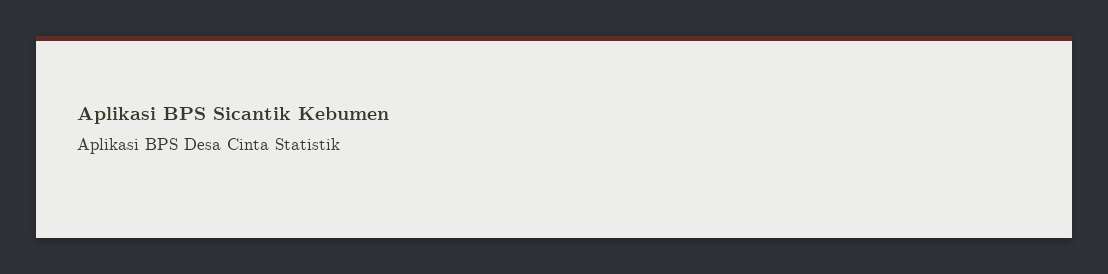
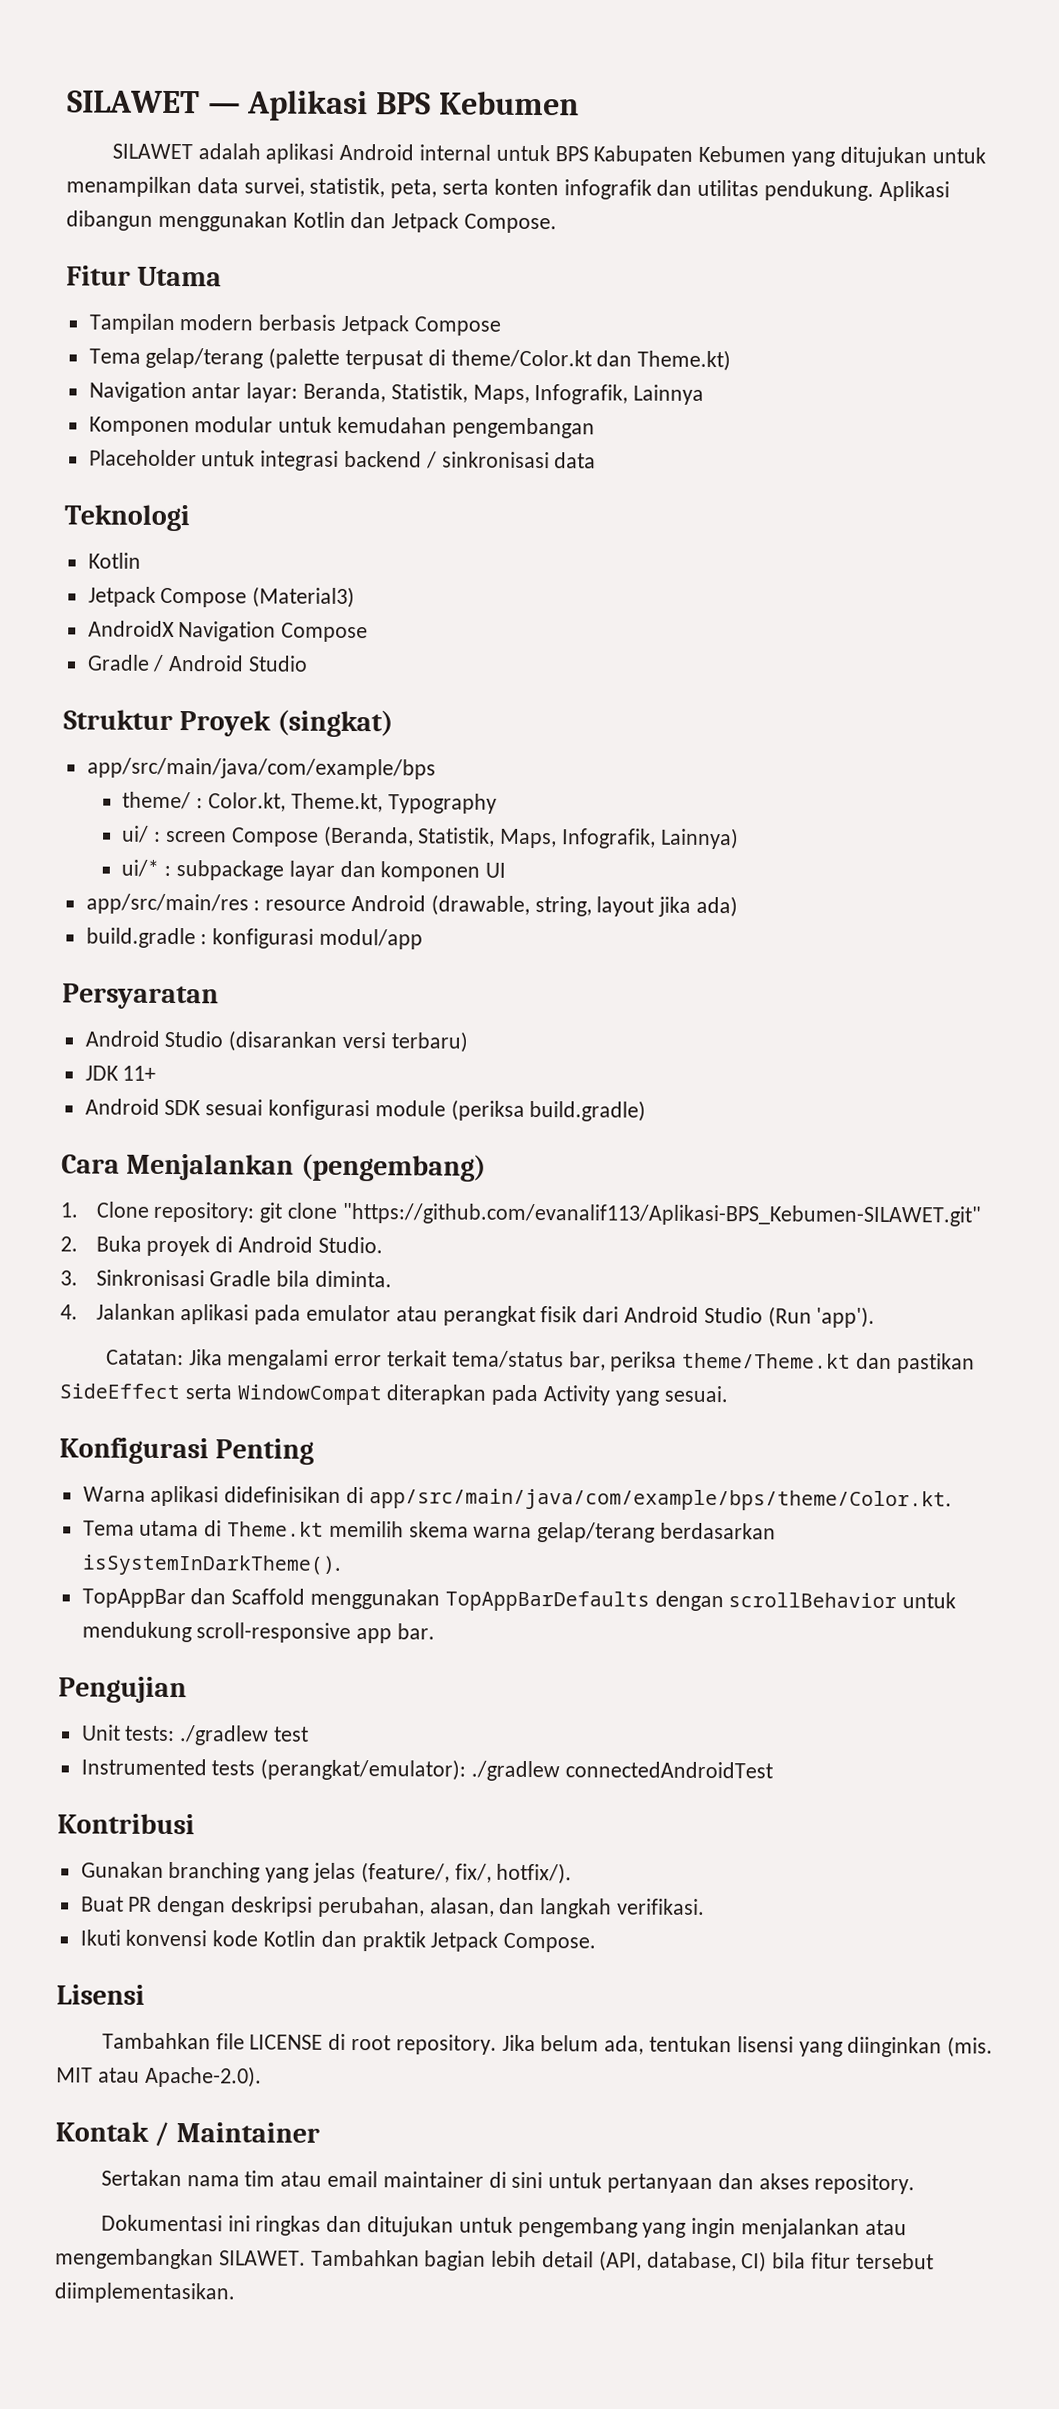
- Aplikasi BPS Sicantik Kebumen
+ SILAWET — Aplikasi BPS Kebumen
- Aplikasi BPS Desa Cinta Statistik
+ SILAWET adalah aplikasi Android internal untuk BPS Kabupaten Kebumen yang ditujukan untuk menampilkan data survei, statistik, peta, serta konten infografik dan utilitas pendukung. Aplikasi dibangun menggunakan Kotlin dan Jetpack Compose.
+ Fitur Utama
+ Tampilan modern berbasis Jetpack Compose
+ Tema gelap/terang (palette terpusat di theme/Color.kt dan Theme.kt)
+ Navigation antar layar: Beranda, Statistik, Maps, Infografik, Lainnya
+ Komponen modular untuk kemudahan pengembangan
+ Placeholder untuk integrasi backend / sinkronisasi data
+ Teknologi
+ Kotlin
+ Jetpack Compose (Material3)
+ AndroidX Navigation Compose
+ Gradle / Android Studio
+ Struktur Proyek (singkat)
+ app/src/main/java/com/example/bps
+ theme/ : Color.kt, Theme.kt, Typography
+ ui/ : screen Compose (Beranda, Statistik, Maps, Infografik, Lainnya)
+ ui/* : subpackage layar dan komponen UI
+ app/src/main/res : resource Android (drawable, string, layout jika ada)
+ build.gradle : konfigurasi modul/app
+ Persyaratan
+ Android Studio (disarankan versi terbaru)
+ JDK 11+
+ Android SDK sesuai konfigurasi module (periksa build.gradle)
+ Cara Menjalankan (pengembang)
+ 1. Clone repository: git clone "https://github.com/evanalif113/Aplikasi-BPS_Kebumen-SILAWET.git"
+ 2. Buka proyek di Android Studio.
+ 3. Sinkronisasi Gradle bila diminta.
+ 4. Jalankan aplikasi pada emulator atau perangkat fisik dari Android Studio (Run 'app').
+ Catatan: Jika mengalami error terkait tema/status bar, periksa theme/Theme.kt dan pastikan SideEffect serta WindowCompat diterapkan pada Activity yang sesuai.
+ Konfigurasi Penting
+ Warna aplikasi didefinisikan di app/src/main/java/com/example/bps/theme/Color.kt.
+ Tema utama di Theme.kt memilih skema warna gelap/terang berdasarkan isSystemInDarkTheme().
+ TopAppBar dan Scaffold menggunakan TopAppBarDefaults dengan scrollBehavior untuk mendukung scroll-responsive app bar.
+ Pengujian
+ Unit tests: ./gradlew test
+ Instrumented tests (perangkat/emulator): ./gradlew connectedAndroidTest
+ Kontribusi
+ Gunakan branching yang jelas (feature/, fix/, hotfix/).
+ Buat PR dengan deskripsi perubahan, alasan, dan langkah verifikasi.
+ Ikuti konvensi kode Kotlin dan praktik Jetpack Compose.
+ Lisensi
+ Tambahkan file LICENSE di root repository. Jika belum ada, tentukan lisensi yang diinginkan (mis. MIT atau Apache-2.0).
+ Kontak / Maintainer
+ Sertakan nama tim atau email maintainer di sini untuk pertanyaan dan akses repository.
+ Dokumentasi ini ringkas dan ditujukan untuk pengembang yang ingin menjalankan atau mengembangkan SILAWET. Tambahkan bagian lebih detail (API, database, CI) bila fitur tersebut diimplementasikan.

